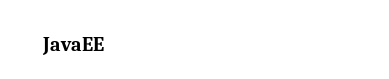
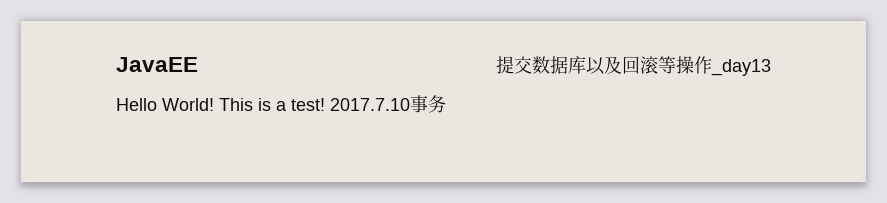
+ Hello World! This is a test! 2017.7.10事务提交数据库以及回滚等操作_day13

